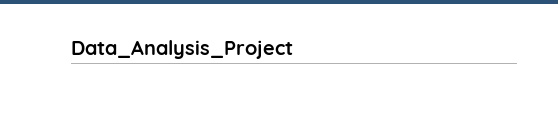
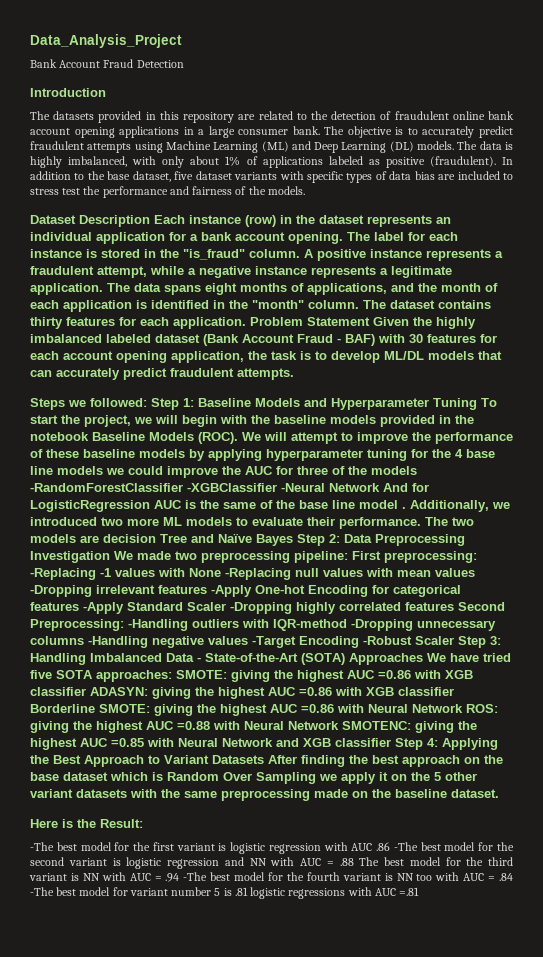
+ Bank Account Fraud Detection
+ Introduction
+ The datasets provided in this repository are related to the detection of fraudulent online bank account opening applications in a large consumer bank. The objective is to accurately predict fraudulent attempts using Machine Learning (ML) and Deep Learning (DL) models. The data is highly imbalanced, with only about 1% of applications labeled as positive (fraudulent). In addition to the base dataset, five dataset variants with specific types of data bias are included to stress test the performance and fairness of the models.
+ Dataset Description Each instance (row) in the dataset represents an individual application for a bank account opening. The label for each instance is stored in the "is_fraud" column. A positive instance represents a fraudulent attempt, while a negative instance represents a legitimate application. The data spans eight months of applications, and the month of each application is identified in the "month" column. The dataset contains thirty features for each application. Problem Statement Given the highly imbalanced labeled dataset (Bank Account Fraud - BAF) with 30 features for each account opening application, the task is to develop ML/DL models that can accurately predict fraudulent attempts.
+ Steps we followed: Step 1: Baseline Models and Hyperparameter Tuning To start the project, we will begin with the baseline models provided in the notebook Baseline Models (ROC). We will attempt to improve the performance of these baseline models by applying hyperparameter tuning for the 4 base line models we could improve the AUC for three of the models -RandomForestClassifier -XGBClassifier -Neural Network And for LogisticRegression AUC is the same of the base line model . Additionally, we introduced two more ML models to evaluate their performance. The two models are decision Tree and Naïve Bayes Step 2: Data Preprocessing Investigation We made two preprocessing pipeline: First preprocessing: -Replacing -1 values with None -Replacing null values with mean values -Dropping irrelevant features -Apply One-hot Encoding for categorical features -Apply Standard Scaler -Dropping highly correlated features Second Preprocessing: -Handling outliers with IQR-method -Dropping unnecessary columns -Handling negative values -Target Encoding -Robust Scaler Step 3: Handling Imbalanced Data - State-of-the-Art (SOTA) Approaches We have tried five SOTA approaches: SMOTE: giving the highest AUC =0.86 with XGB classifier ADASYN: giving the highest AUC =0.86 with XGB classifier Borderline SMOTE: giving the highest AUC =0.86 with Neural Network ROS: giving the highest AUC =0.88 with Neural Network SMOTENC: giving the highest AUC =0.85 with Neural Network and XGB classifier Step 4: Applying the Best Approach to Variant Datasets After finding the best approach on the base dataset which is Random Over Sampling we apply it on the 5 other variant datasets with the same preprocessing made on the baseline dataset.
+ Here is the Result:
+ -The best model for the first variant is logistic regression with AUC .86 -The best model for the second variant is logistic regression and NN with AUC = .88 The best model for the third variant is NN with AUC = .94 -The best model for the fourth variant is NN too with AUC = .84 -The best model for variant number 5 is .81 logistic regressions with AUC =.81

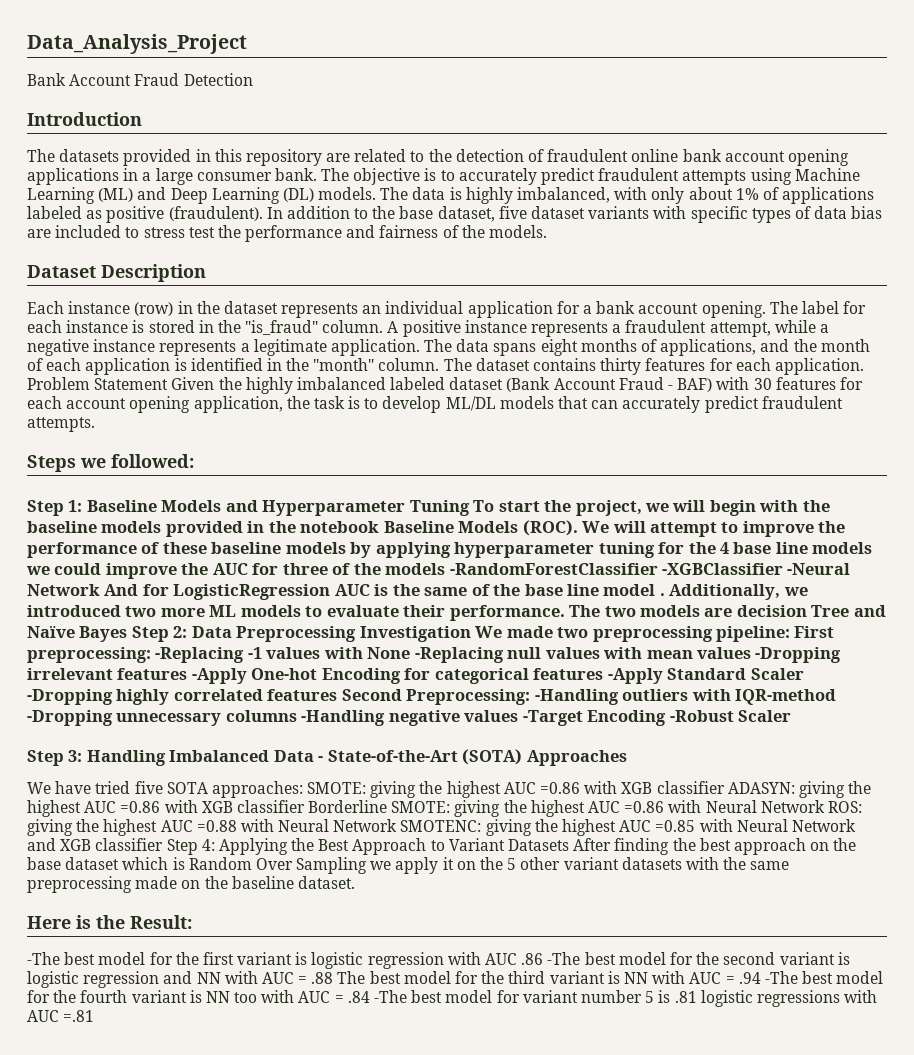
- Dataset Description Each instance (row) in the dataset represents an individual application for a bank account opening.
+ Dataset Description
+ Each instance (row) in the dataset represents an individual application for a bank account opening.
- Steps we followed: Step 1: Baseline Models and Hyperparameter Tuning To start the project, we will begin with the baseline models provided in the notebook Baseline Models (ROC).
+ Steps we followed:
+ Step 1: Baseline Models and Hyperparameter Tuning To start the project, we will begin with the baseline models provided in the notebook Baseline Models (ROC).
- -Handling outliers with IQR-method -Dropping unnecessary columns -Handling negative values -Target Encoding -Robust Scaler Step 3:
+ -Handling outliers with IQR-method -Dropping unnecessary columns -Handling negative values -Target Encoding -Robust Scaler
+ Step 3:
- Handling Imbalanced Data - State-of-the-Art (SOTA) Approaches We have tried five SOTA approaches:
+ Handling Imbalanced Data - State-of-the-Art (SOTA) Approaches
+ We have tried five SOTA approaches:

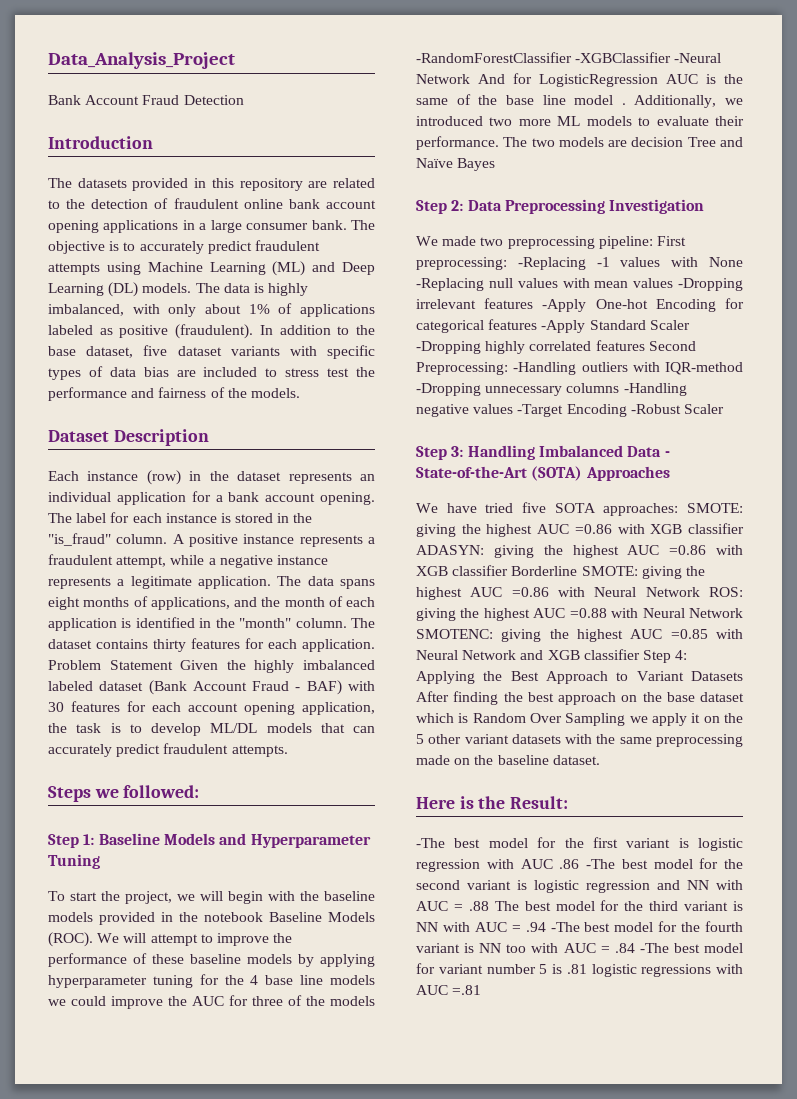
- Step 1: Baseline Models and Hyperparameter Tuning To start the project, we will begin with the baseline models provided in the notebook Baseline Models (ROC).
+ Step 1: Baseline Models and Hyperparameter Tuning
+ To start the project, we will begin with the baseline models provided in the notebook Baseline Models (ROC).
- The two models are decision Tree and Naïve Bayes Step 2:
+ The two models are decision Tree and Naïve Bayes
+ Step 2:
- Data Preprocessing Investigation We made two preprocessing pipeline:
+ Data Preprocessing Investigation
+ We made two preprocessing pipeline:

